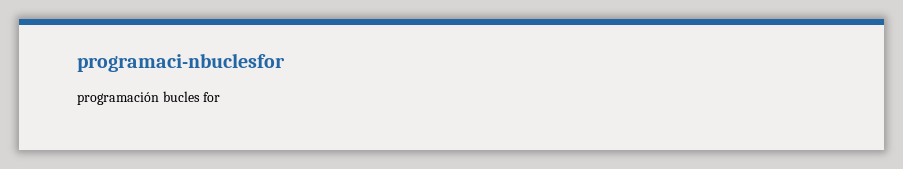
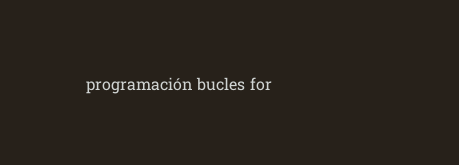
- programaci-nbuclesfor

